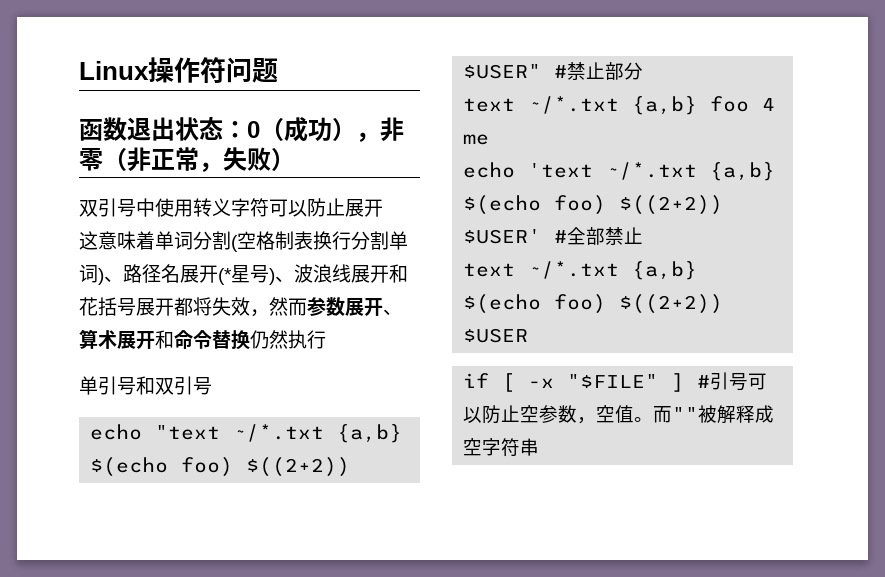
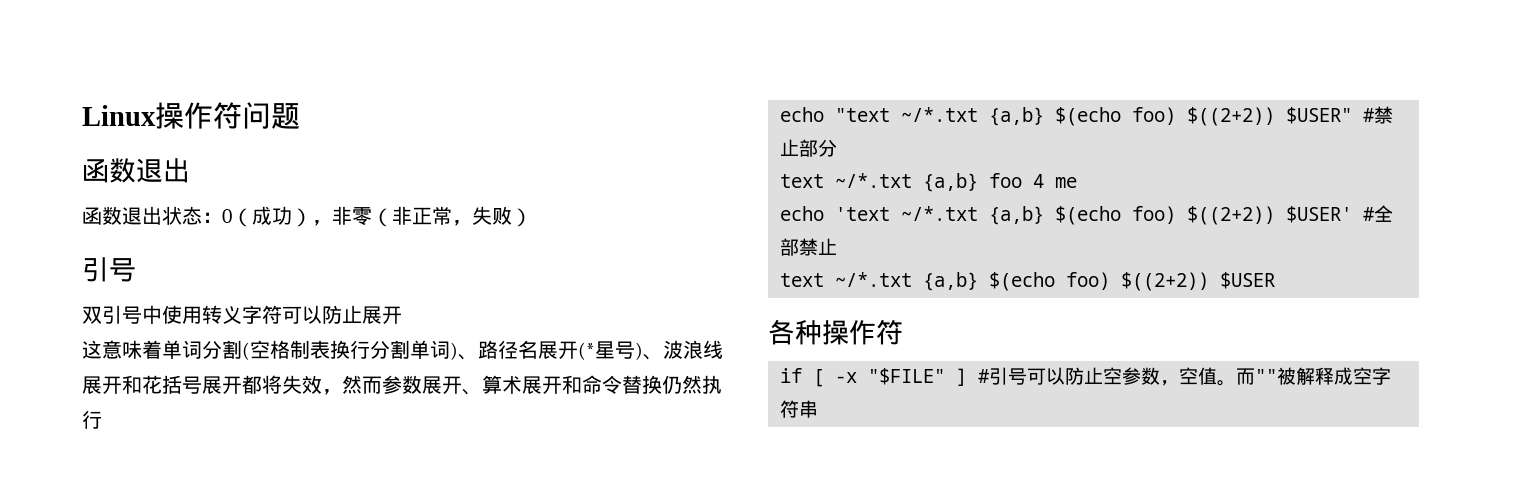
  Linux操作符问题
+ 函数退出
  函数退出状态：0（成功），非零（非正常，失败）
+ 引号
- 单引号和双引号
+ 各种操作符

